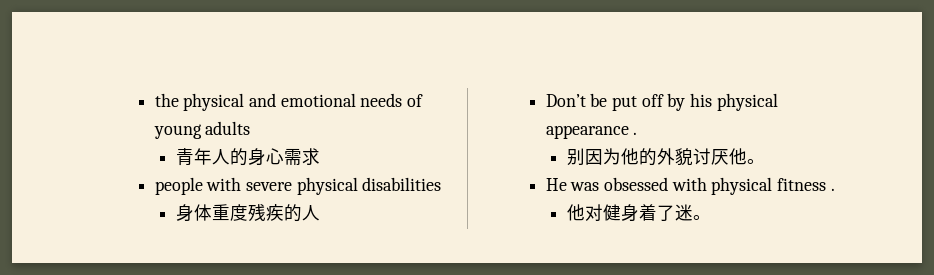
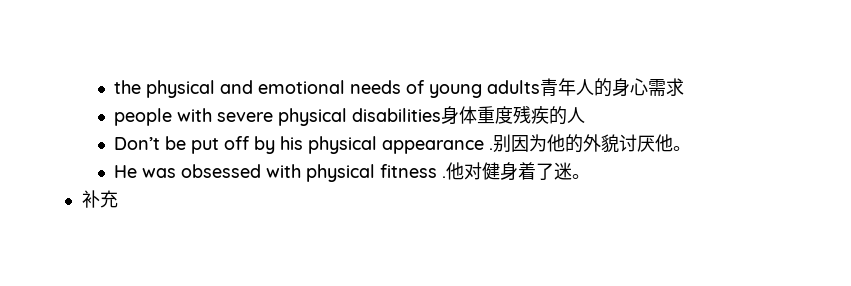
- the physical and emotional needs of young adults
- 青年人的身心需求
+ the physical and emotional needs of young adults青年人的身心需求
- people with severe physical disabilities
- 身体重度残疾的人
+ people with severe physical disabilities身体重度残疾的人
- Don’t be put off by his physical appearance .
- 别因为他的外貌讨厌他。
+ Don’t be put off by his physical appearance .别因为他的外貌讨厌他。
- He was obsessed with physical fitness .
- 他对健身着了迷。
+ He was obsessed with physical fitness .他对健身着了迷。
+ 补充

